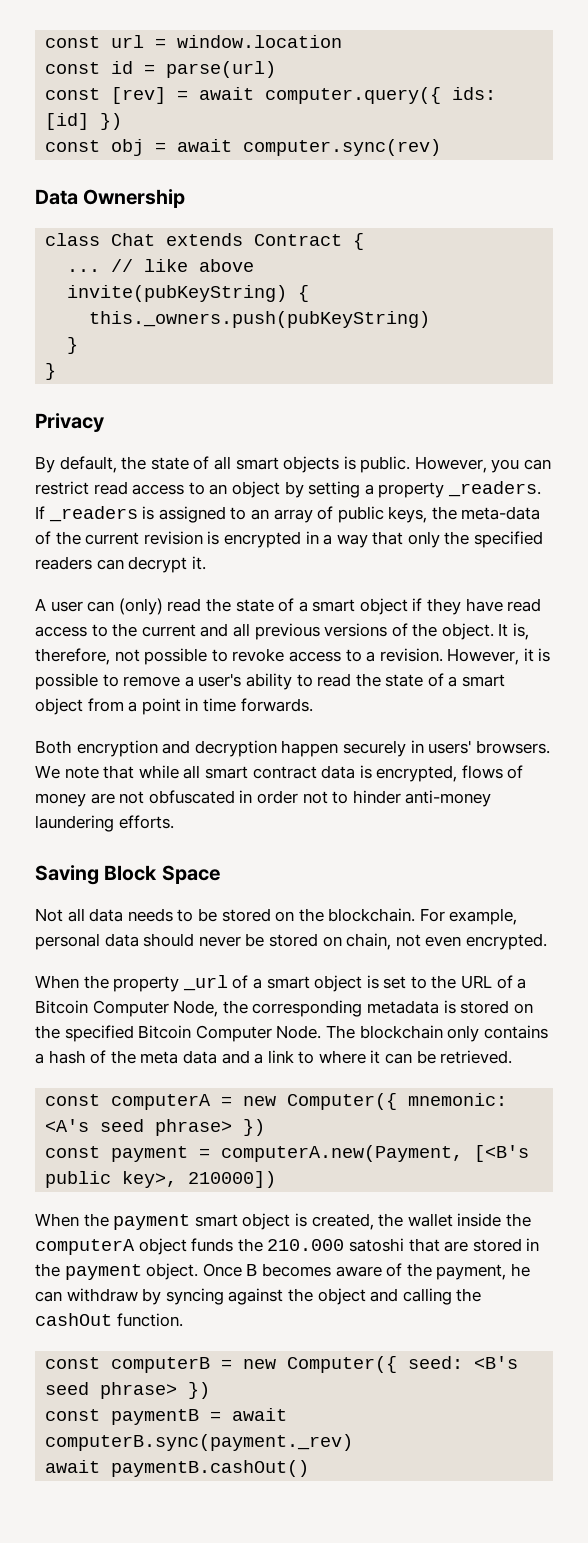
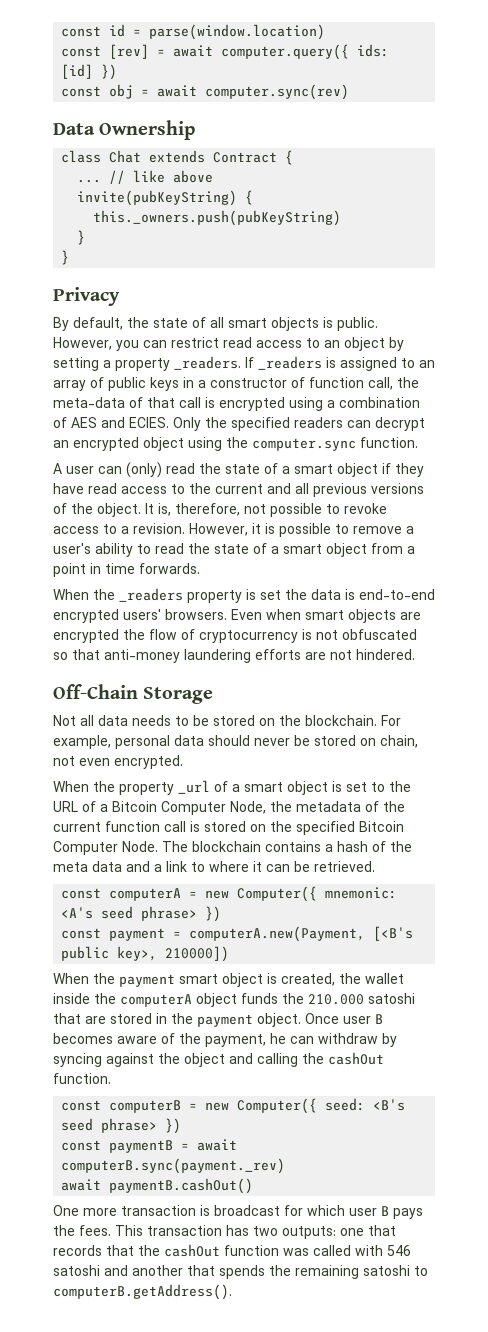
- const url = window.location
- const id = parse(url)
+ const id = parse(window.location)
- If _readers is assigned to an array of public keys, the meta-data of the current revision is encrypted in a way that only the specified readers can decrypt it.
+ If _readers is assigned to an array of public keys in a constructor of function call, the meta-data of that call is encrypted using a combination of AES and ECIES. Only the specified readers can decrypt an encrypted object using the computer.sync function.
- Both encryption and decryption happen securely in users' browsers. We note that while all smart contract data is encrypted, flows of money are not obfuscated in order not to hinder anti-money laundering efforts.
- Saving Block Space
+ When the _readers property is set the data is end-to-end encrypted users' browsers. Even when smart objects are encrypted the flow of cryptocurrency is not obfuscated so that anti-money laundering efforts are not hindered.
+ Off-Chain Storage
- When the property _url of a smart object is set to the URL of a Bitcoin Computer Node, the corresponding metadata is stored on the specified Bitcoin Computer Node.
+ When the property _url of a smart object is set to the URL of a Bitcoin Computer Node, the metadata of the current function call is stored on the specified Bitcoin Computer Node.
- The blockchain only contains a hash of the meta data and a link to where it can be retrieved.
+ The blockchain contains a hash of the meta data and a link to where it can be retrieved.
- Once B becomes aware of the payment, he can withdraw by syncing against the object and calling the cashOut function.
+ Once user B becomes aware of the payment, he can withdraw by syncing against the object and calling the cashOut function.
+ One more transaction is broadcast for which user B pays the fees. This transaction has two outputs: one that records that the cashOut function was called with 546 satoshi and another that spends the remaining satoshi to computerB.getAddress().

